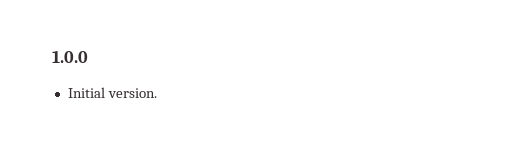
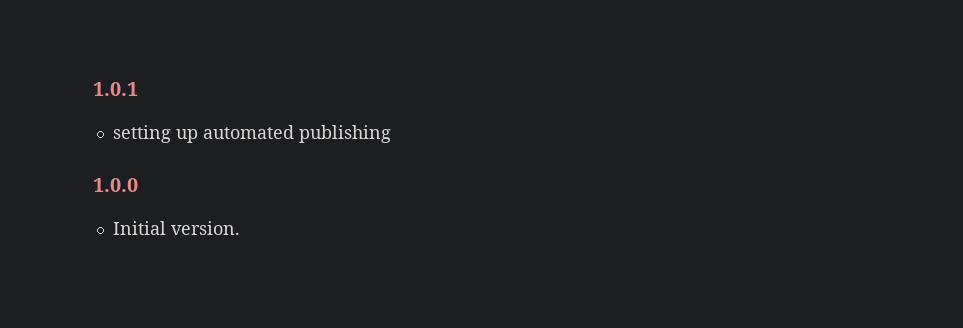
+ 1.0.1
+ setting up automated publishing

